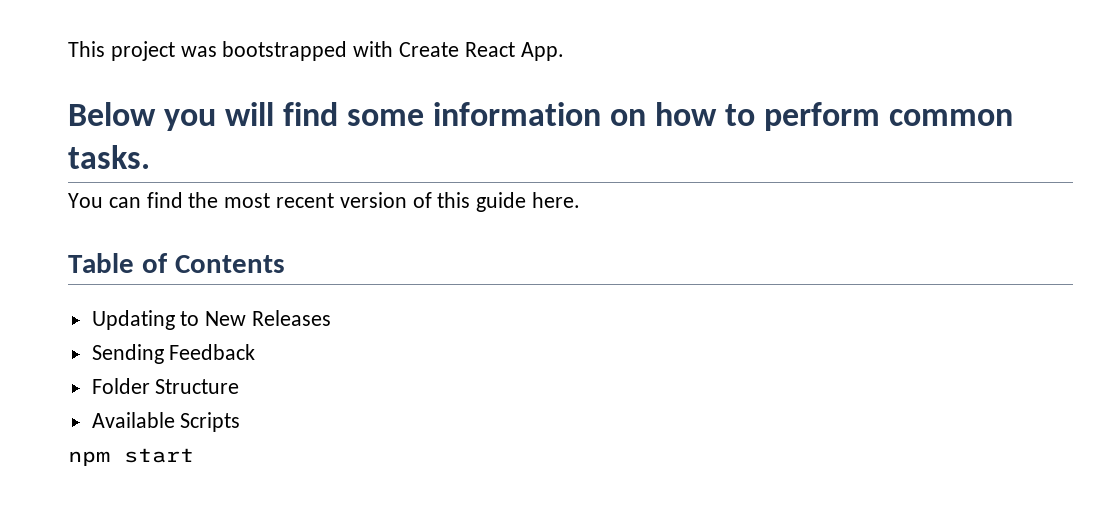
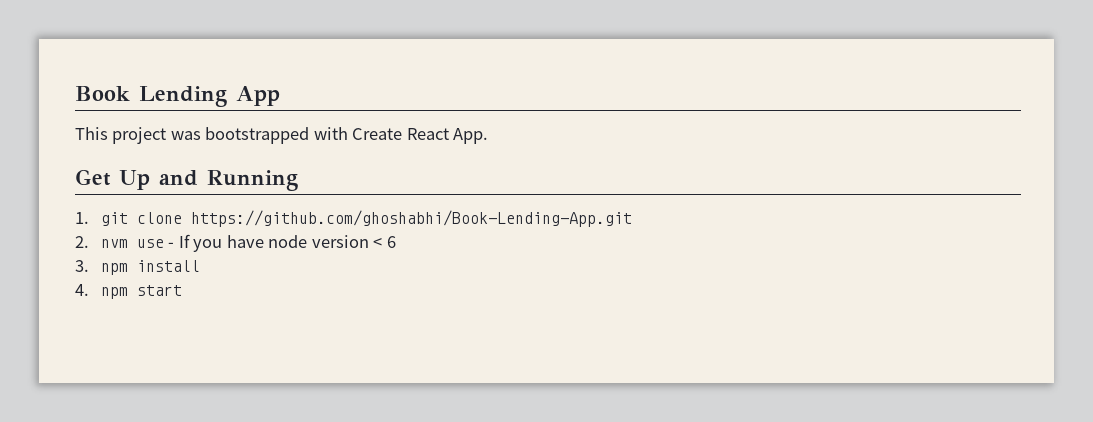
+ Book Lending App
- Below you will find some information on how to perform common tasks.
- You can find the most recent version of this guide here.
- Table of Contents
- Updating to New Releases
- Sending Feedback
- Folder Structure
- Available Scripts
- npm start
+ Get Up and Running
+ 1. git clone https://github.com/ghoshabhi/Book-Lending-App.git
+ 2. nvm use - If you have node version < 6
+ 3. npm install
+ 4. npm start

